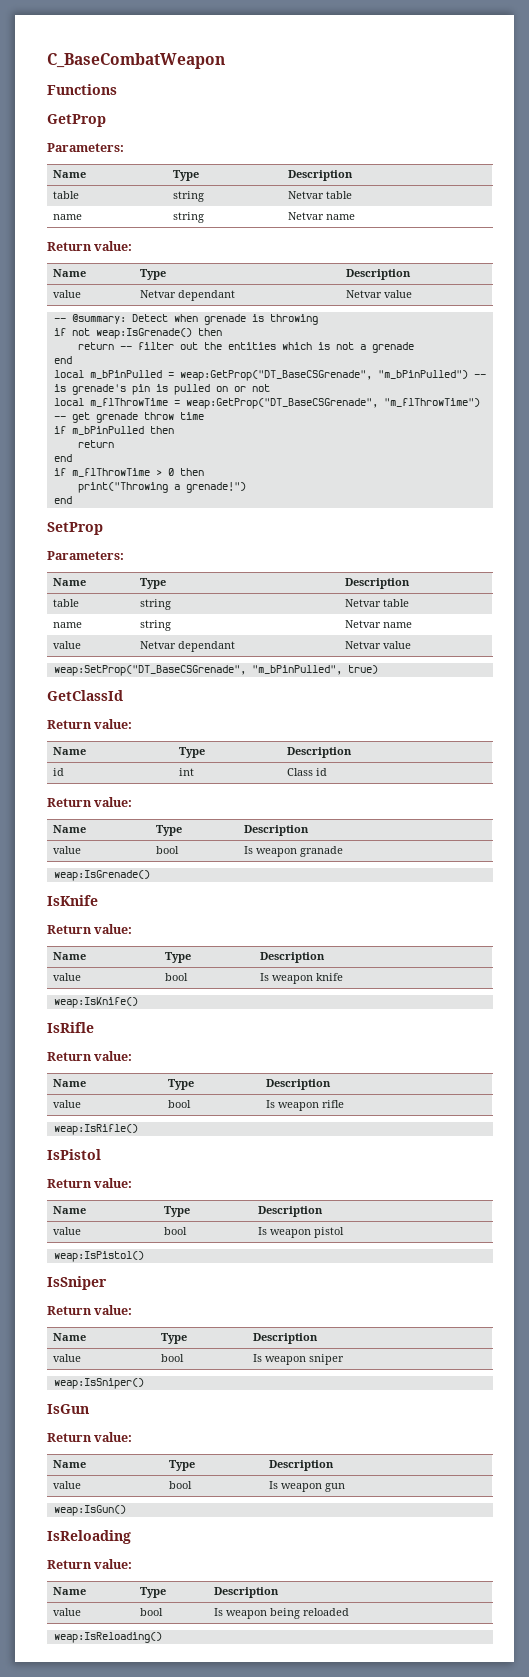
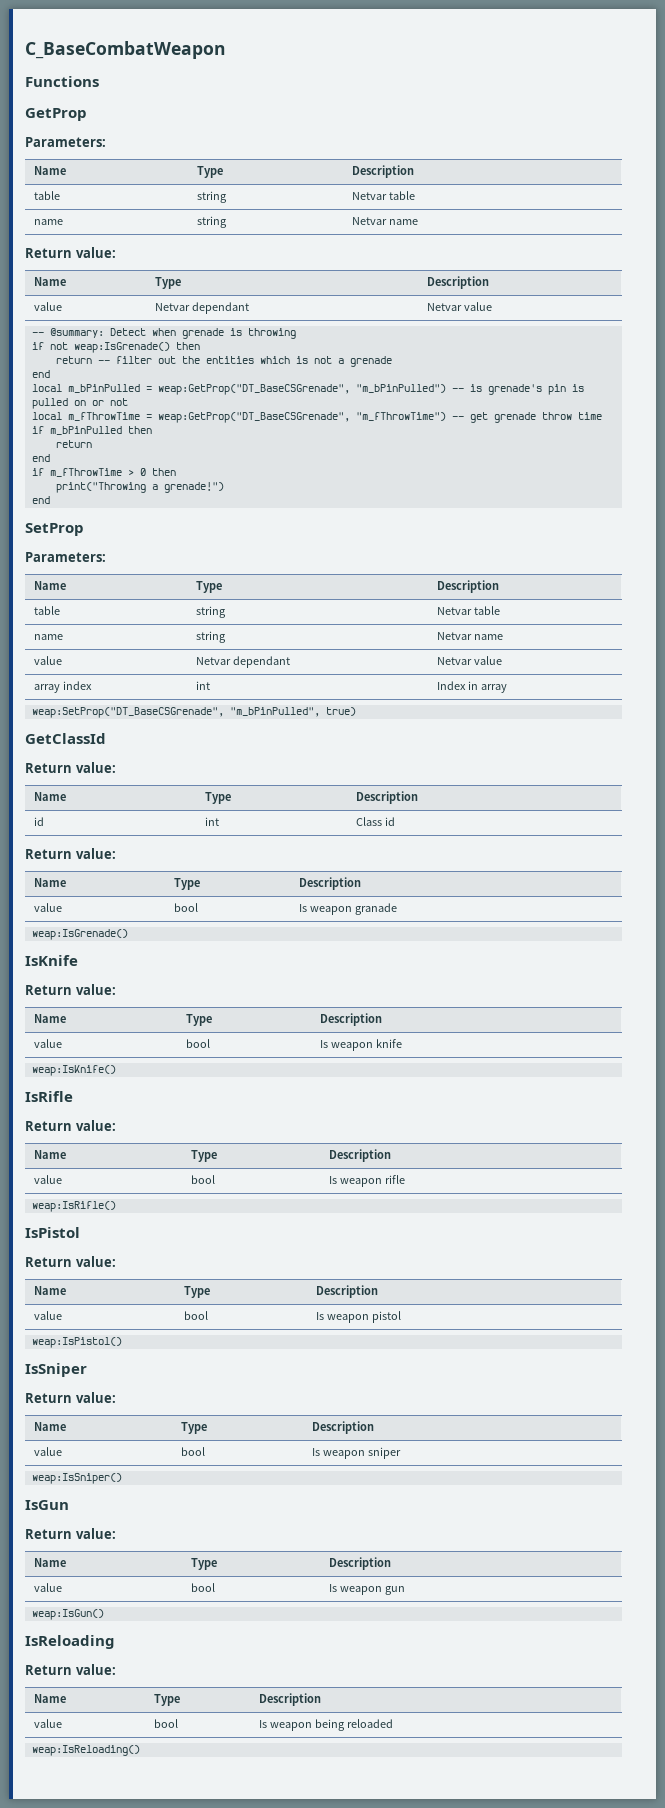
- local m_flThrowTime = weap:GetProp("DT_BaseCSGrenade", "m_flThrowTime") -- get grenade throw time
+ local m_fThrowTime = weap:GetProp("DT_BaseCSGrenade", "m_fThrowTime") -- get grenade throw time
- if m_flThrowTime > 0 then
+ if m_fThrowTime > 0 then
+ array index | int | Index in array

